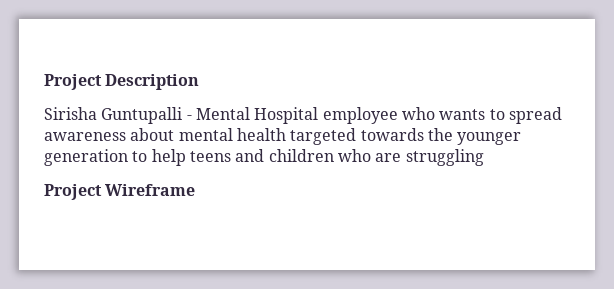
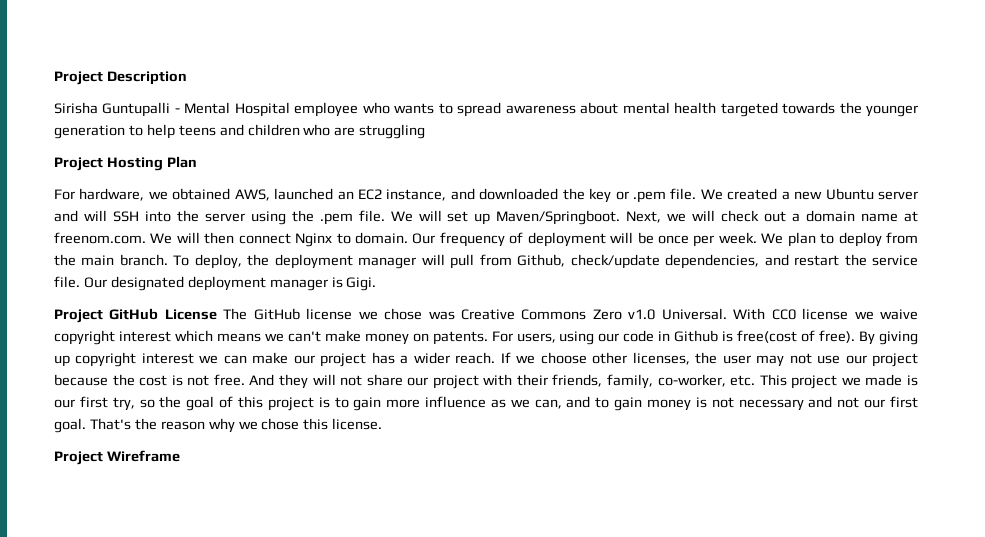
+ Project Hosting Plan
+ For hardware, we obtained AWS, launched an EC2 instance, and downloaded the key or .pem file. We created a new Ubuntu server and will SSH into the server using the .pem file. We will set up Maven/Springboot. Next, we will check out a domain name at freenom.com. We will then connect Nginx to domain. Our frequency of deployment will be once per week. We plan to deploy from the main branch. To deploy, the deployment manager will pull from Github, check/update dependencies, and restart the service file. Our designated deployment manager is Gigi.
+ Project GitHub License The GitHub license we chose was Creative Commons Zero v1.0 Universal. With CC0 license we waive copyright interest which means we can't make money on patents. For users, using our code in Github is free(cost of free). By giving up copyright interest we can make our project has a wider reach. If we choose other licenses, the user may not use our project because the cost is not free. And they will not share our project with their friends, family, co-worker, etc. This project we made is our first try, so the goal of this project is to gain more influence as we can, and to gain money is not necessary and not our first goal. That's the reason why we chose this license.

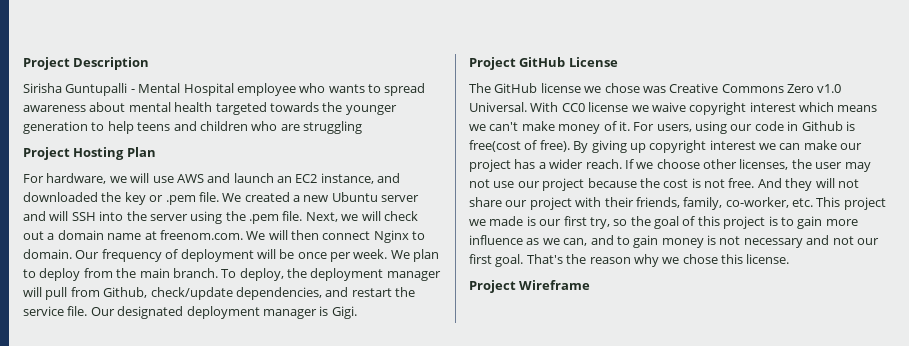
- For hardware, we obtained AWS, launched an EC2 instance, and downloaded the key or .pem file.
+ For hardware, we will use AWS and launch an EC2 instance, and downloaded the key or .pem file.
- We will set up Maven/Springboot.
- Project GitHub License The GitHub license we chose was Creative Commons Zero v1.0 Universal.
+ Project GitHub License
+ The GitHub license we chose was Creative Commons Zero v1.0 Universal.
- With CC0 license we waive copyright interest which means we can't make money on patents.
+ With CC0 license we waive copyright interest which means we can't make money of it.

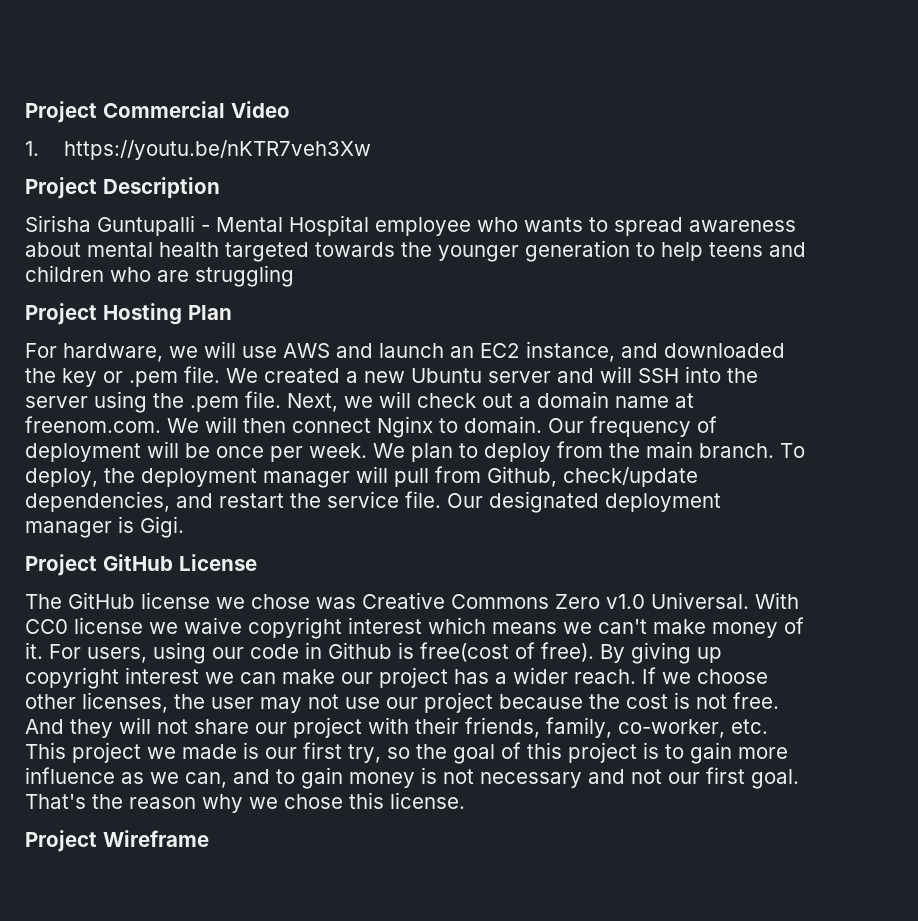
+ Project Commercial Video
+ 1. https://youtu.be/nKTR7veh3Xw

